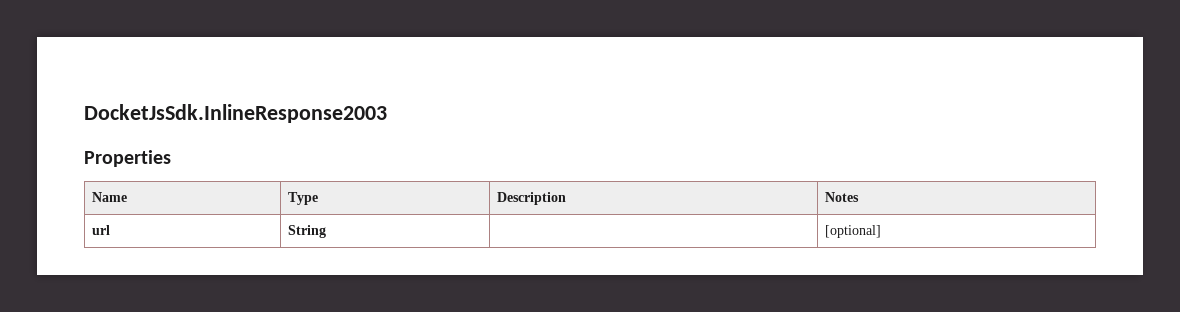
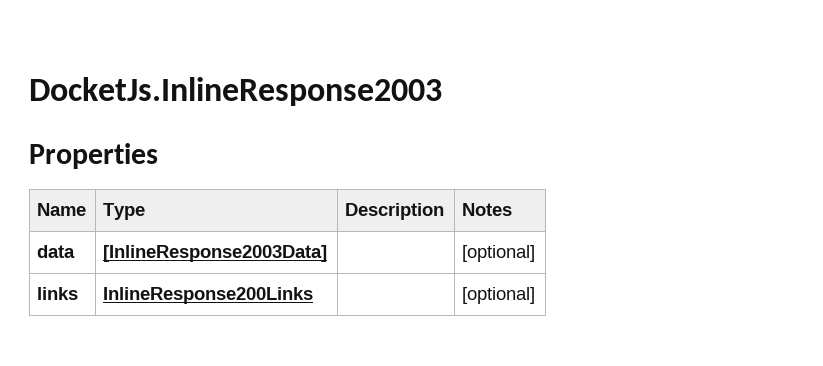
- DocketJsSdk.InlineResponse2003
+ DocketJs.InlineResponse2003
- url | String | | [optional]
+ data | [InlineResponse2003Data] | | [optional]
+ links | InlineResponse200Links | | [optional]

